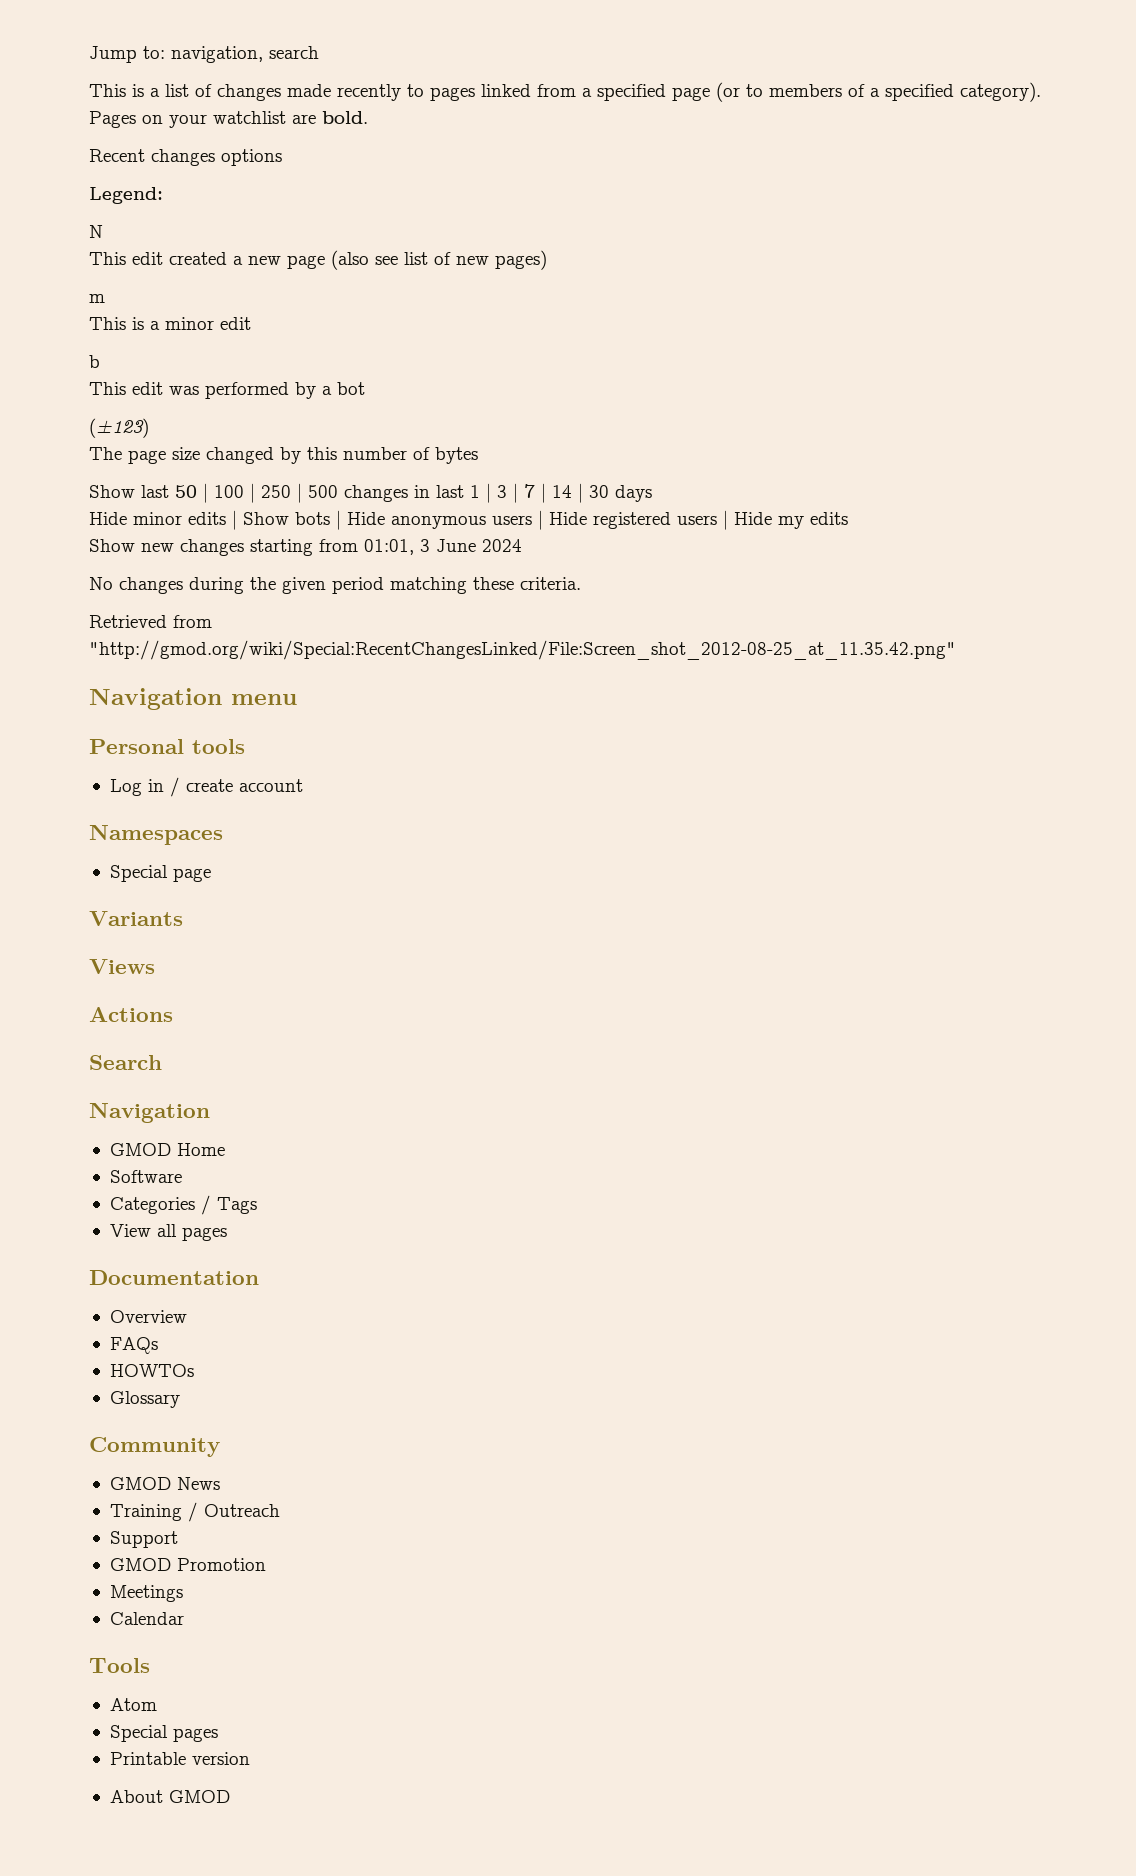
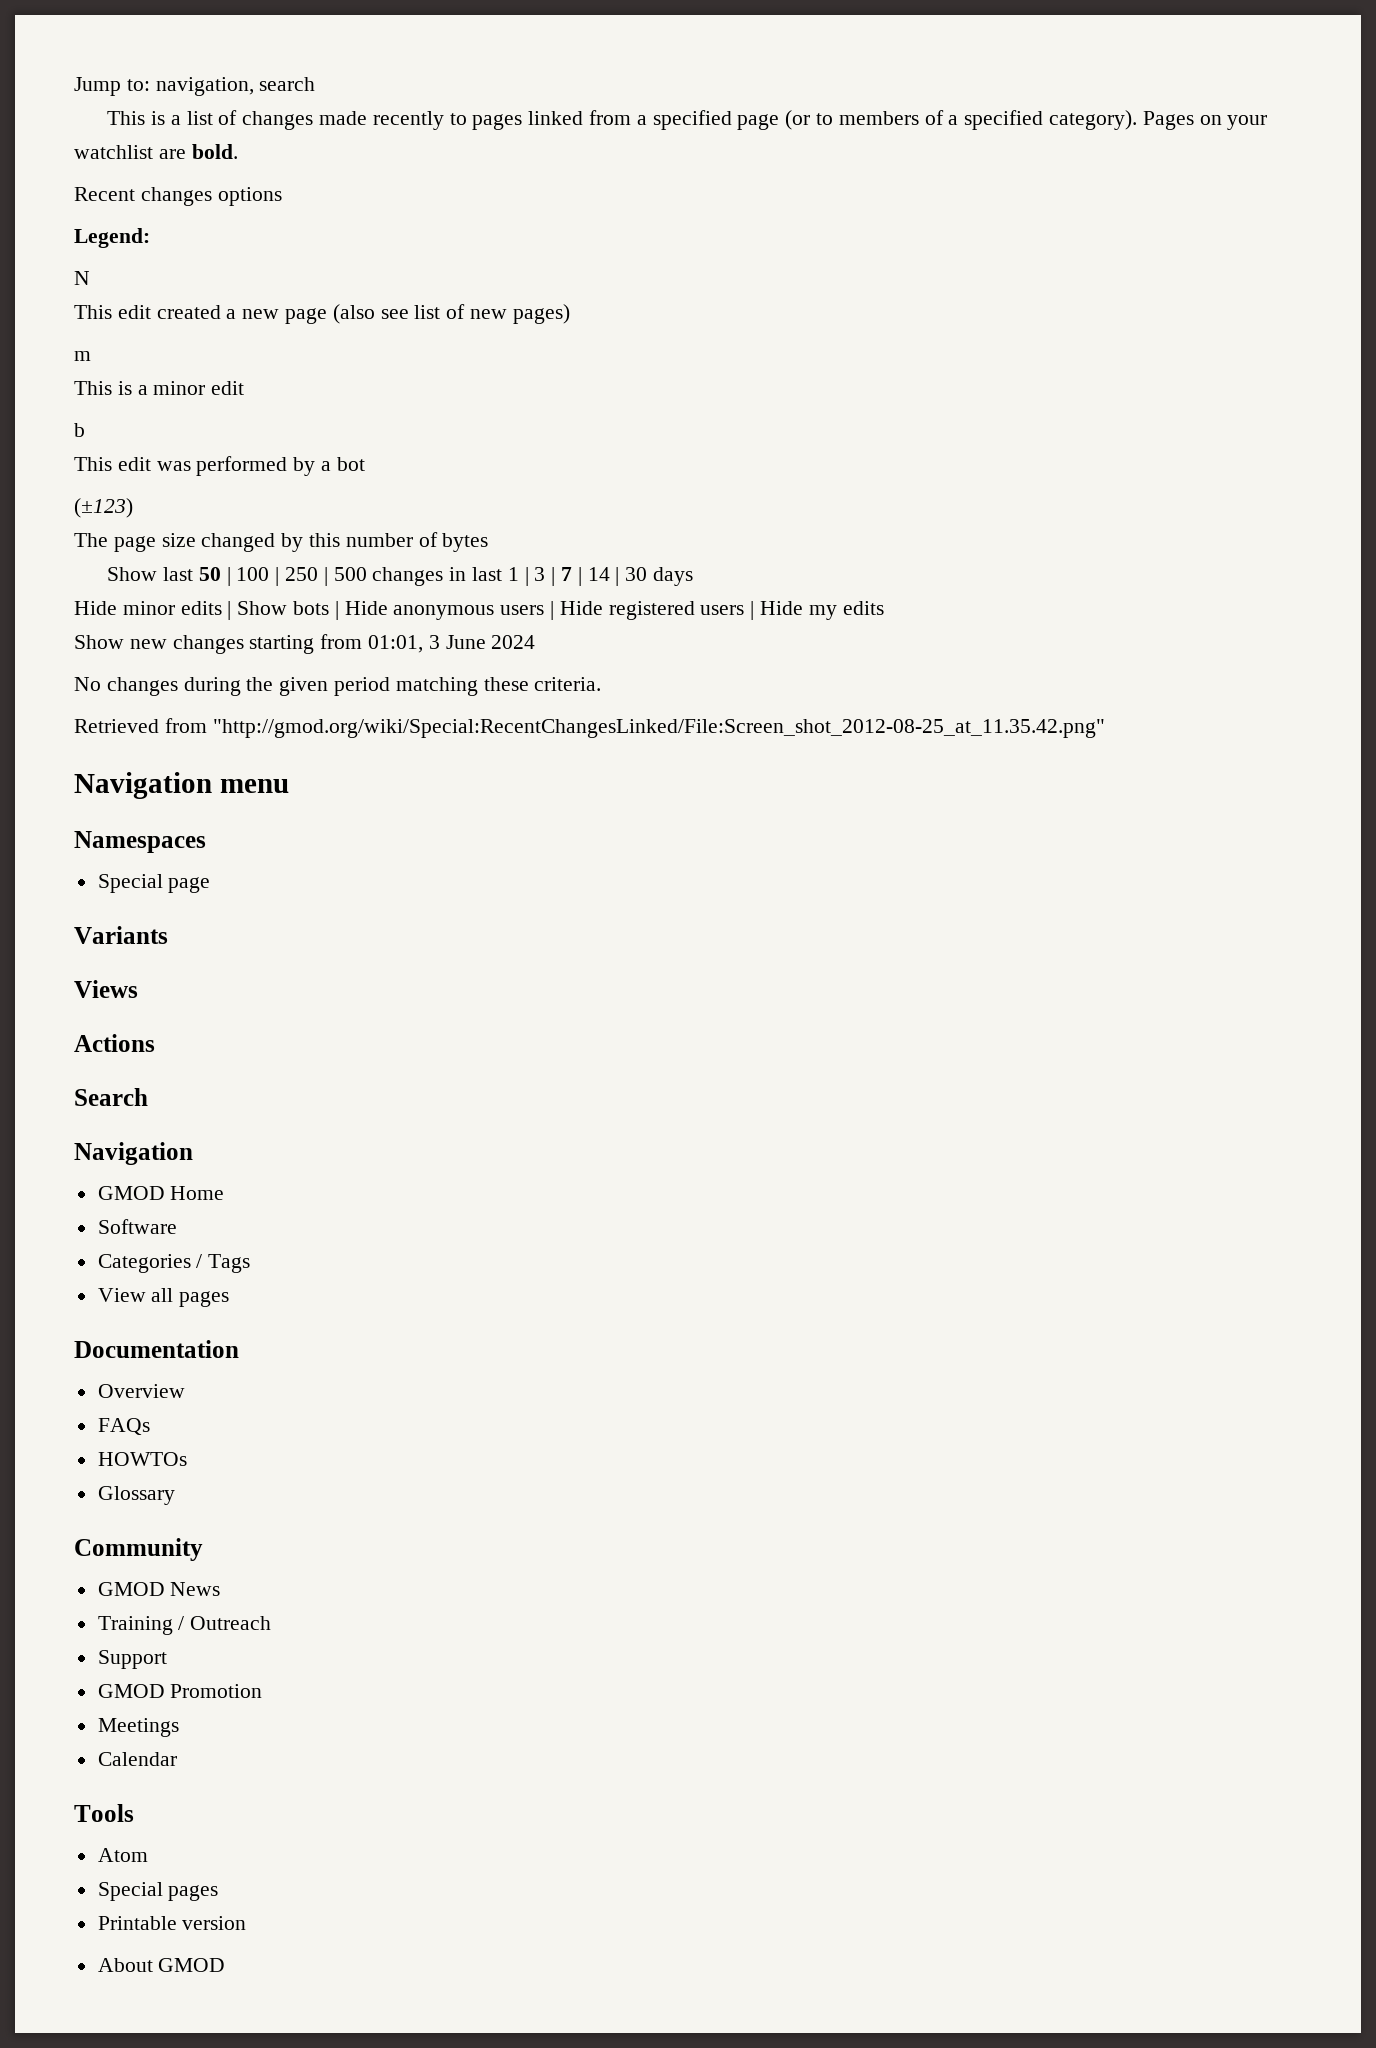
- Personal tools
- Log in / create account

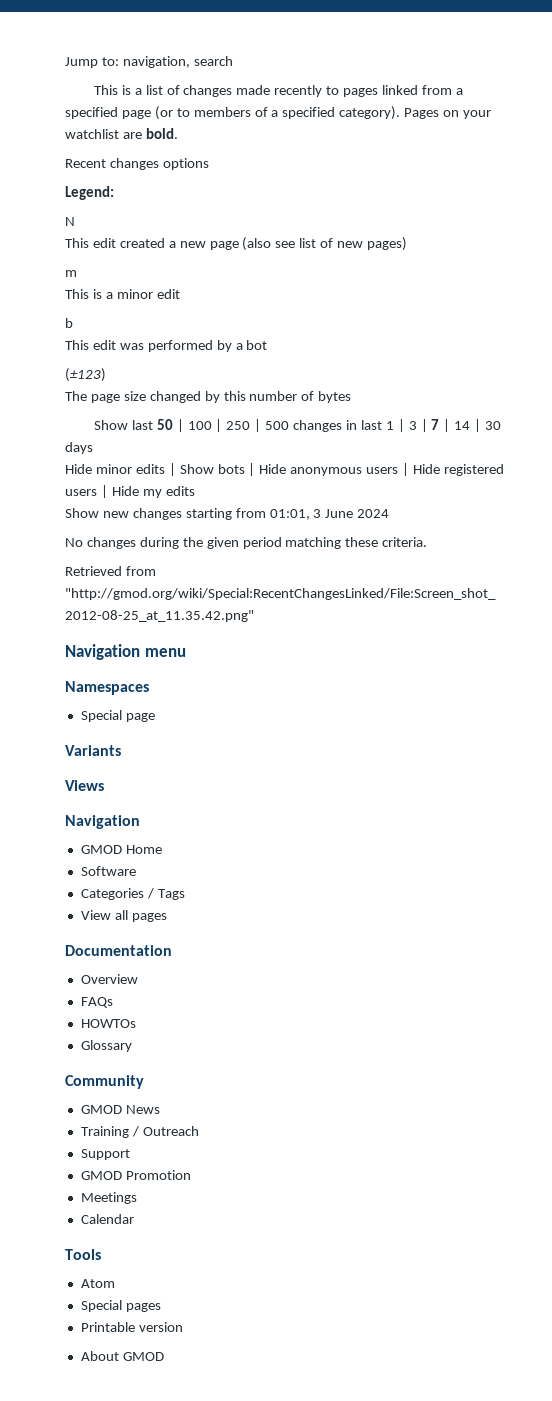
- Actions
- Search

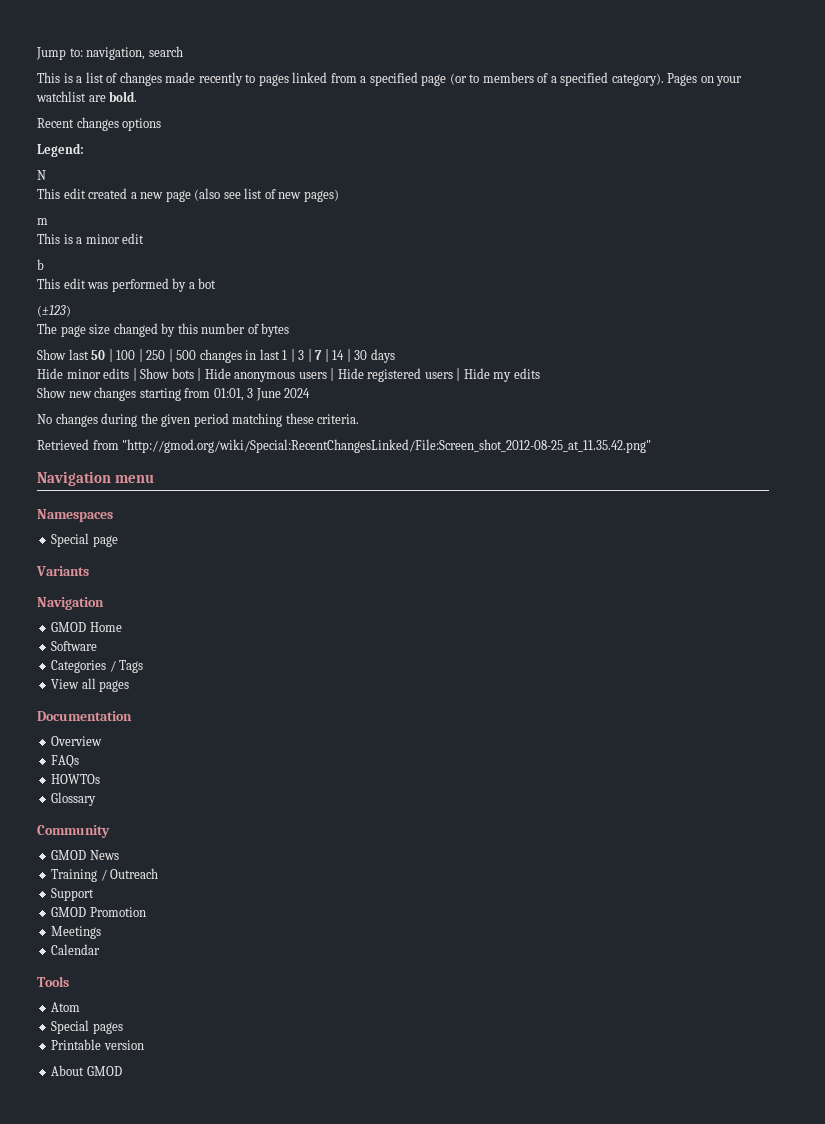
- Views

